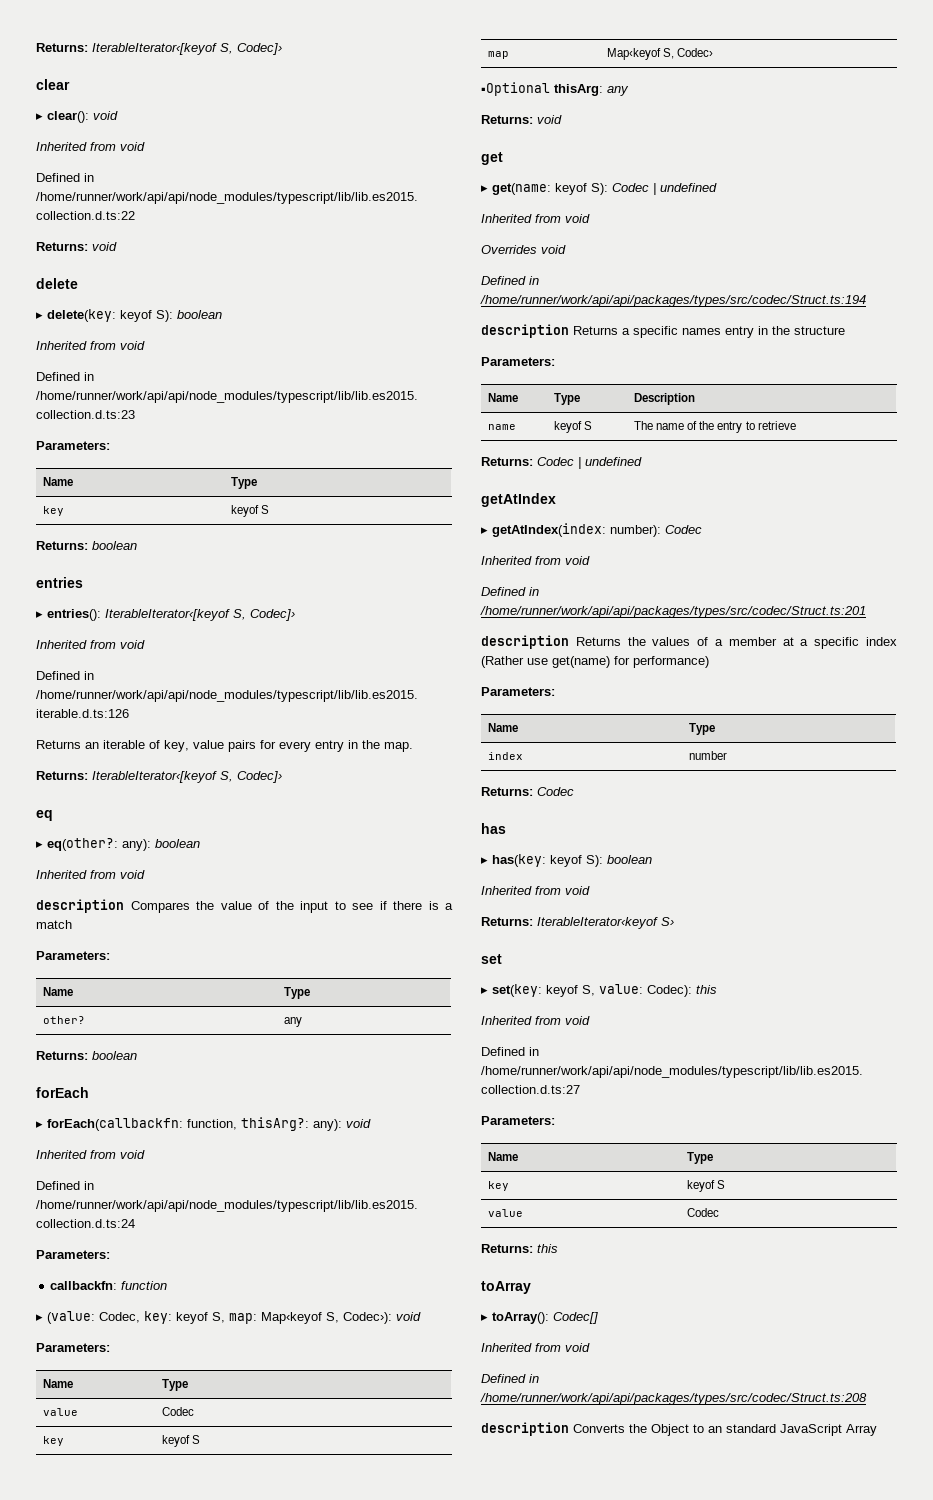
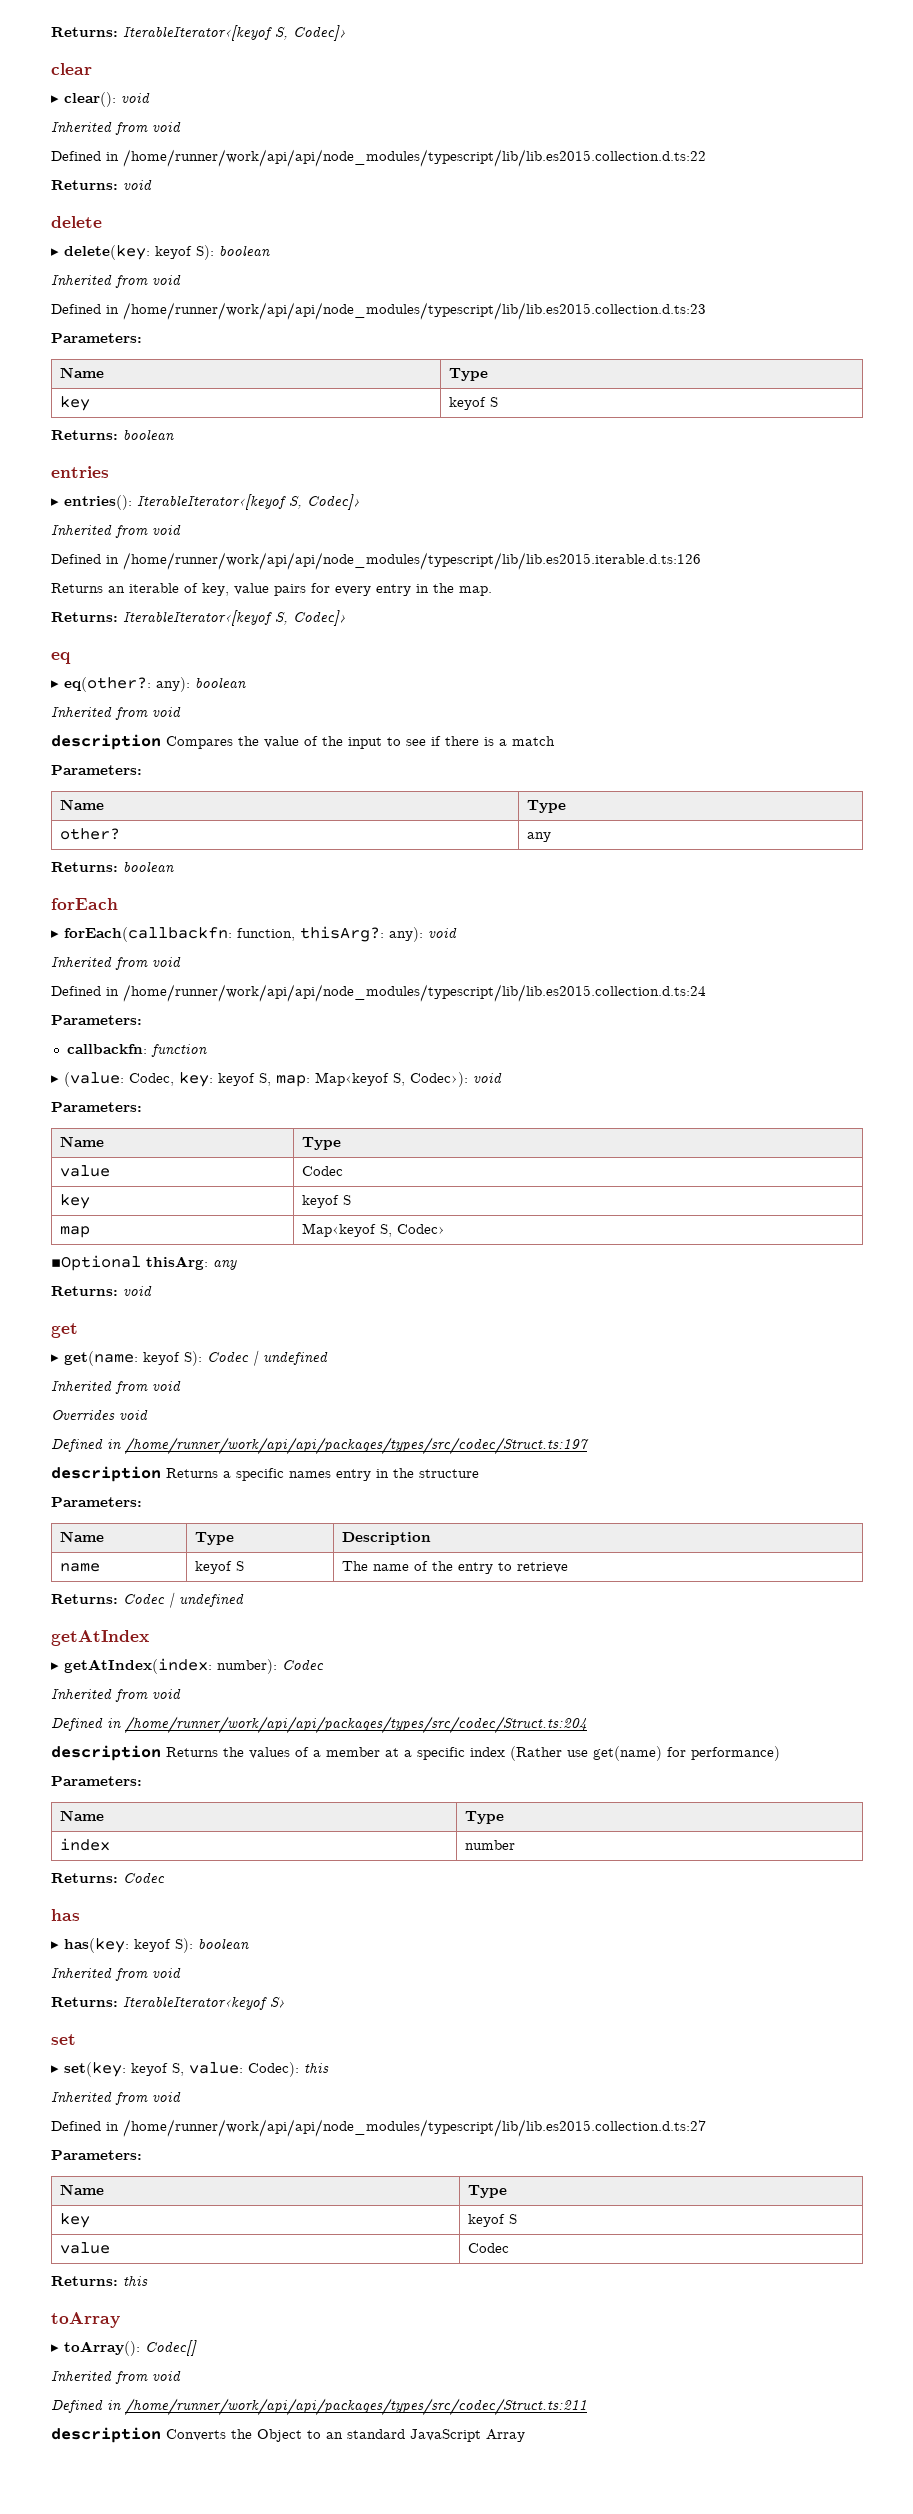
- Defined in /home/runner/work/api/api/packages/types/src/codec/Struct.ts:194
+ Defined in /home/runner/work/api/api/packages/types/src/codec/Struct.ts:197
- Defined in /home/runner/work/api/api/packages/types/src/codec/Struct.ts:201
+ Defined in /home/runner/work/api/api/packages/types/src/codec/Struct.ts:204
- Defined in /home/runner/work/api/api/packages/types/src/codec/Struct.ts:208
+ Defined in /home/runner/work/api/api/packages/types/src/codec/Struct.ts:211

